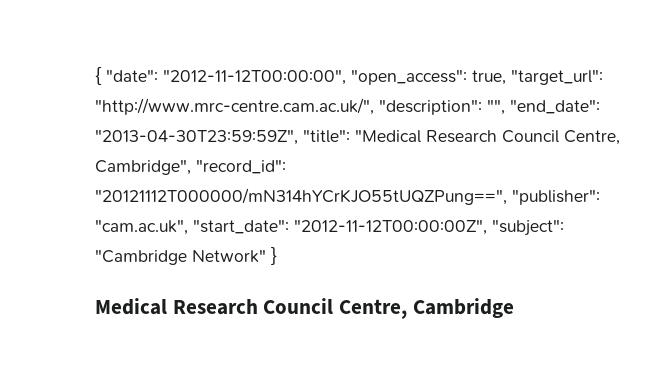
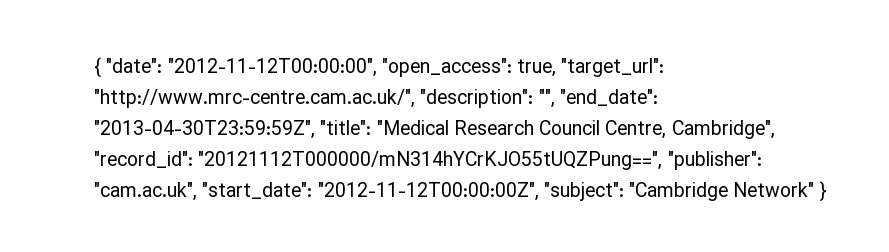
- Medical Research Council Centre, Cambridge

